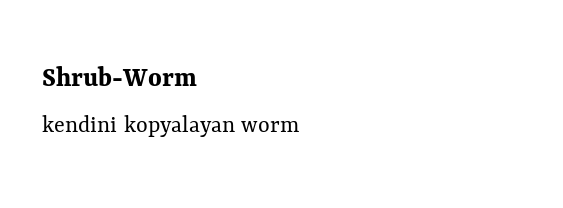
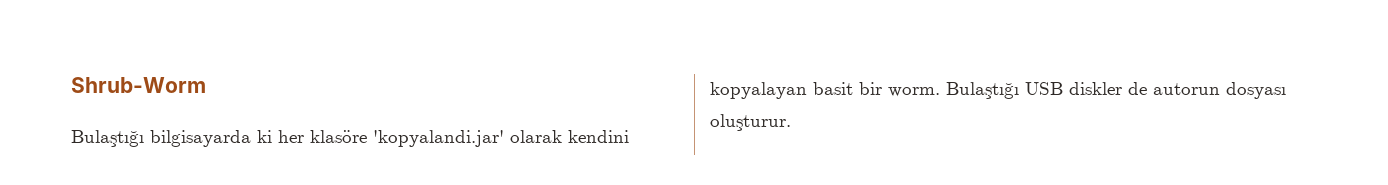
- kendini kopyalayan worm
+ Bulaştığı bilgisayarda ki her klasöre 'kopyalandi.jar' olarak kendini kopyalayan basit bir worm. Bulaştığı USB diskler de autorun dosyası oluşturur.

